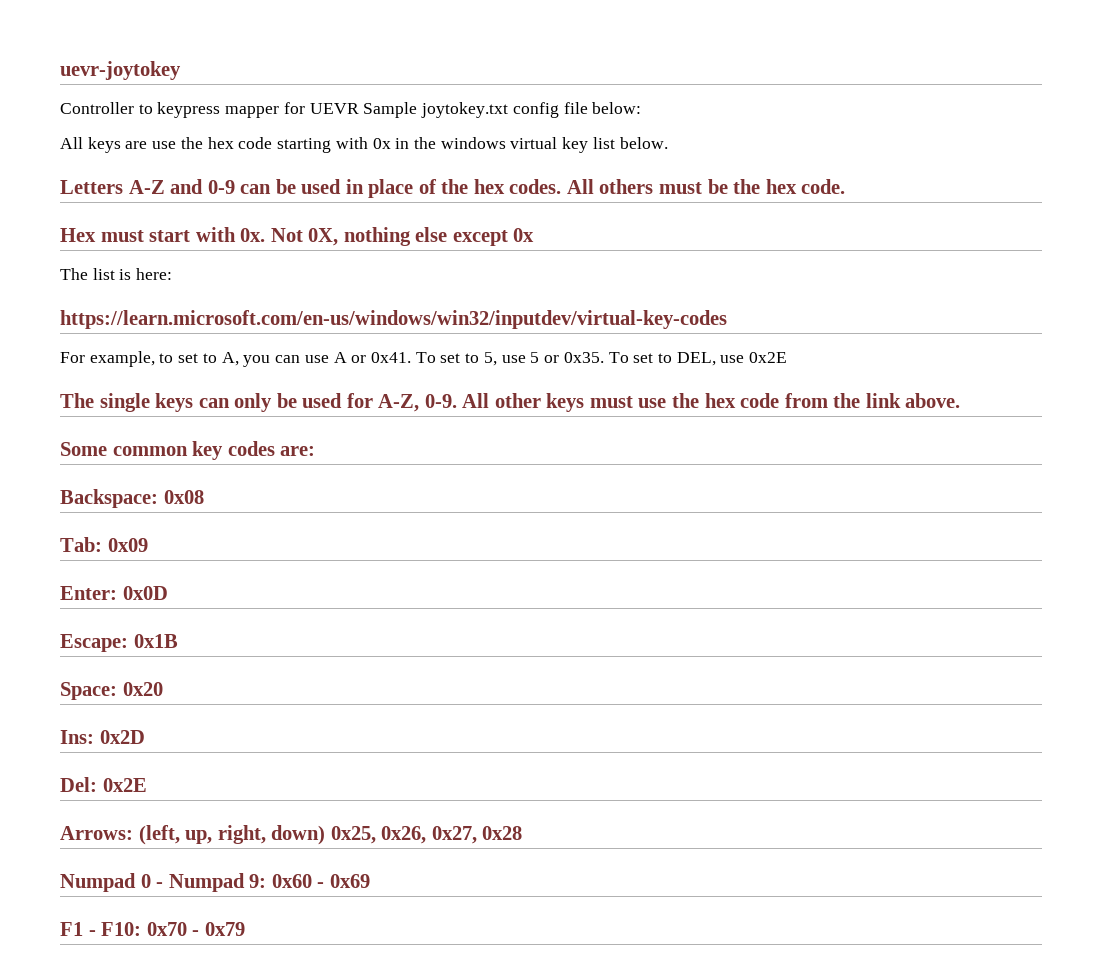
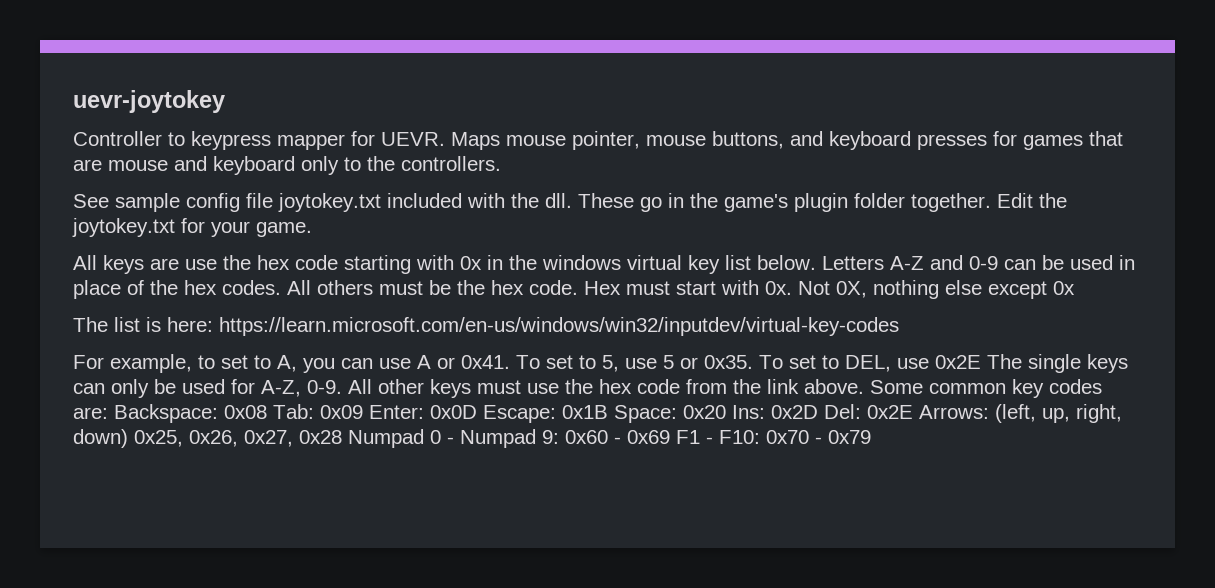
- Controller to keypress mapper for UEVR Sample joytokey.txt config file below:
+ Controller to keypress mapper for UEVR. Maps mouse pointer, mouse buttons, and keyboard presses for games that are mouse and keyboard only to the controllers.
+ See sample config file joytokey.txt included with the dll. These go in the game's plugin folder together. Edit the joytokey.txt for your game.
- All keys are use the hex code starting with 0x in the windows virtual key list below.
- Letters A-Z and 0-9 can be used in place of the hex codes.
+ All keys are use the hex code starting with 0x in the windows virtual key list below. Letters A-Z and 0-9 can be used in place of the hex codes.
- All others must be the hex code.
- Hex must start with 0x.
+ All others must be the hex code. Hex must start with 0x.
- The list is here:
- https://learn.microsoft.com/en-us/windows/win32/inputdev/virtual-key-codes
+ The list is here: https://learn.microsoft.com/en-us/windows/win32/inputdev/virtual-key-codes
- To set to DEL, use 0x2E
- The single keys can only be used for A-Z, 0-9.
+ To set to DEL, use 0x2E The single keys can only be used for A-Z, 0-9.
- All other keys must use the hex code from the link above.
- Some common key codes are:
- Backspace: 0x08
- Tab: 0x09
- Enter: 0x0D
- Escape: 0x1B
- Space: 0x20
- Ins: 0x2D
- Del: 0x2E
- Arrows: (left, up, right, down) 0x25, 0x26, 0x27, 0x28
- Numpad 0 - Numpad 9: 0x60 - 0x69
- F1 - F10: 0x70 - 0x79
+ All other keys must use the hex code from the link above. Some common key codes are: Backspace: 0x08 Tab: 0x09 Enter: 0x0D Escape: 0x1B Space: 0x20 Ins: 0x2D Del: 0x2E Arrows: (left, up, right, down) 0x25, 0x26, 0x27, 0x28 Numpad 0 - Numpad 9: 0x60 - 0x69 F1 - F10: 0x70 - 0x79

